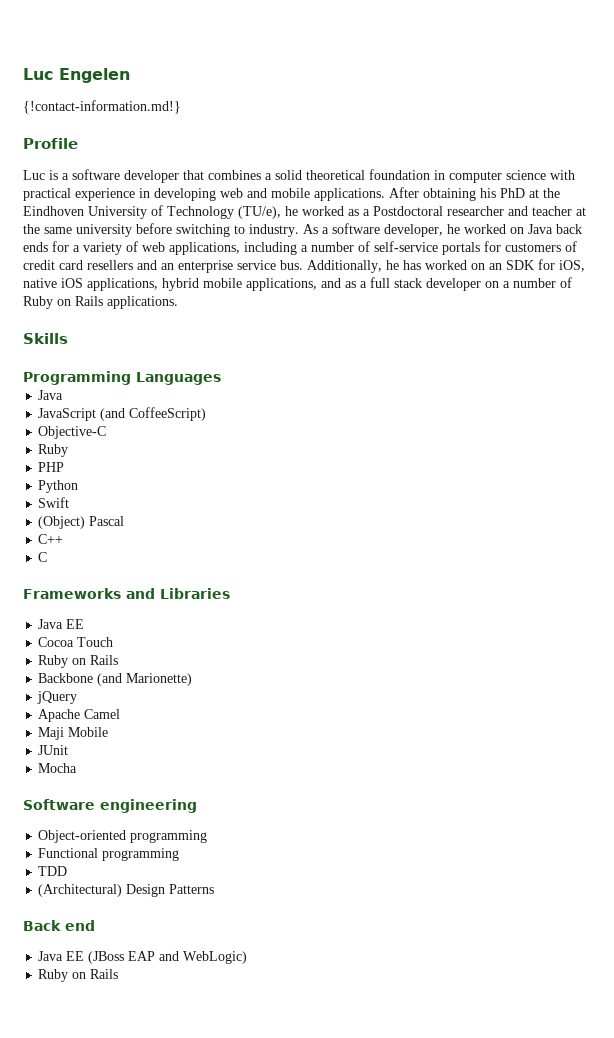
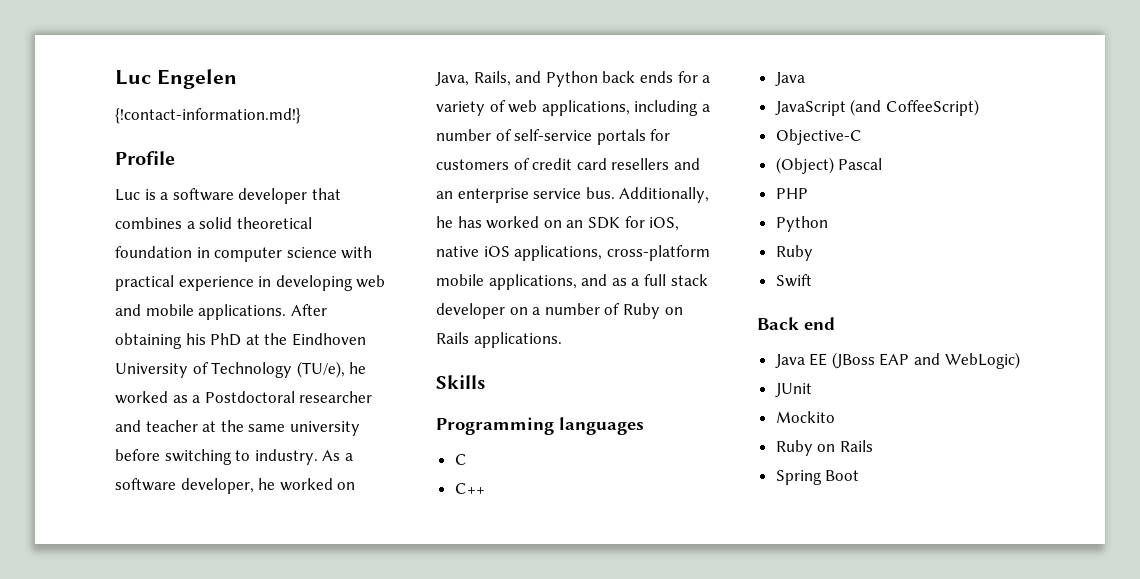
- As a software developer, he worked on Java back ends for a variety of web applications, including a number of self-service portals for customers of credit card resellers and an enterprise service bus.
+ As a software developer, he worked on Java, Rails, and Python back ends for a variety of web applications, including a number of self-service portals for customers of credit card resellers and an enterprise service bus.
- Additionally, he has worked on an SDK for iOS, native iOS applications, hybrid mobile applications, and as a full stack developer on a number of Ruby on Rails applications.
+ Additionally, he has worked on an SDK for iOS, native iOS applications, cross-platform mobile applications, and as a full stack developer on a number of Ruby on Rails applications.
- Programming Languages
+ Programming languages
+ C
+ C++
  Objective-C
- Ruby
+ (Object) Pascal
  PHP
  Python
+ Ruby
- (Object) Pascal
- C++
- C
- Frameworks and Libraries
- Java EE
- Cocoa Touch
- Ruby on Rails
- Backbone (and Marionette)
- jQuery
- Apache Camel
- Maji Mobile
- JUnit
- Mocha
- Software engineering
- Object-oriented programming
- Functional programming
- TDD
- (Architectural) Design Patterns
  Java EE (JBoss EAP and WebLogic)
+ JUnit
+ Mockito
  Ruby on Rails
+ Spring Boot

